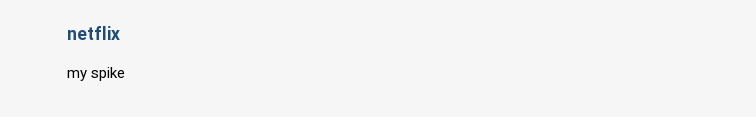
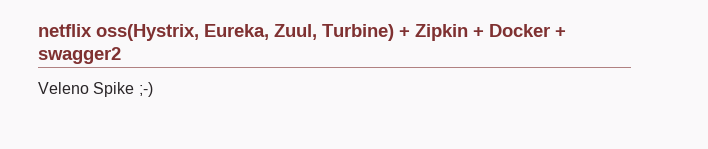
- netflix
- my spike
+ netflix oss(Hystrix, Eureka, Zuul, Turbine) + Zipkin + Docker + swagger2
+ Veleno Spike ;-)

